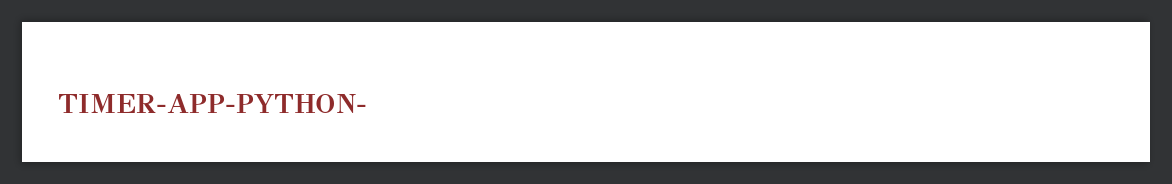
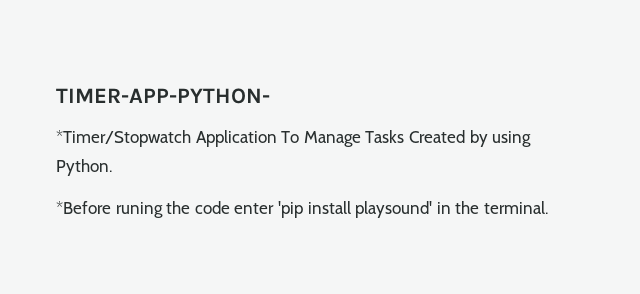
+ *Timer/Stopwatch Application To Manage Tasks Created by using Python.
+ *Before runing the code enter 'pip install playsound' in the terminal.

